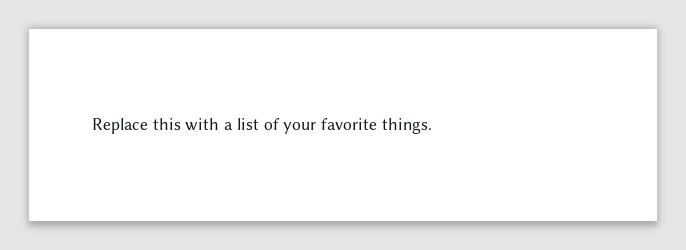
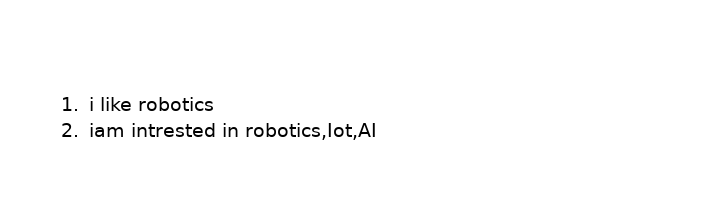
- Replace this with a list of your favorite things.
+ 1. i like robotics
+ 2. iam intrested in robotics,Iot,AI

